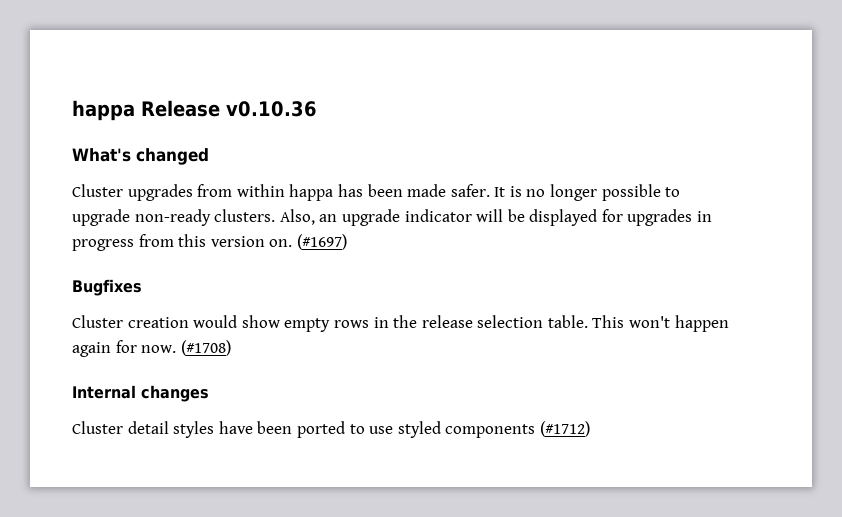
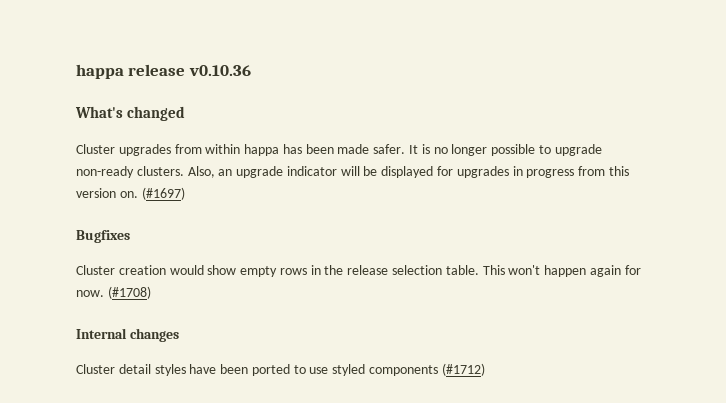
- happa Release v0.10.36
+ happa release v0.10.36

